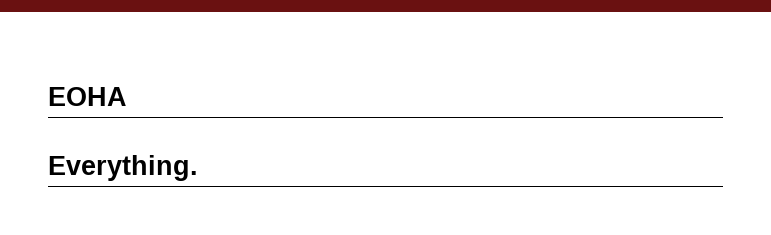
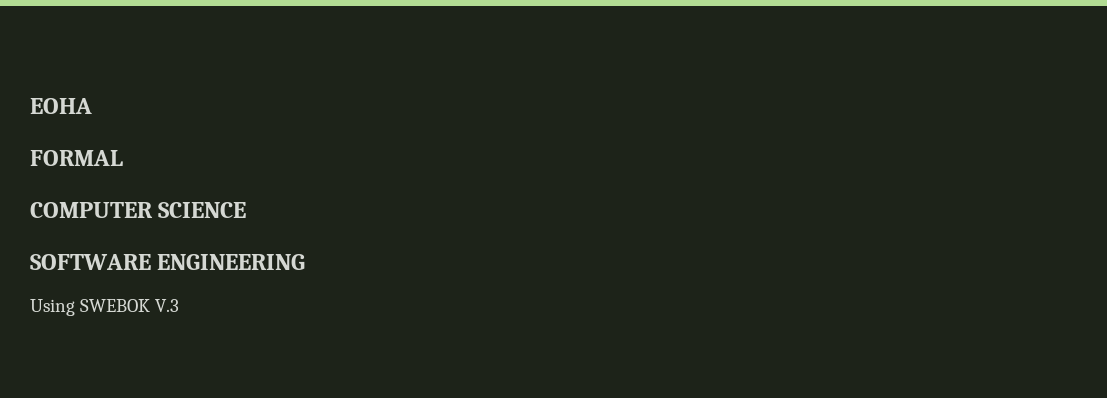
- Everything.
+ FORMAL
+ COMPUTER SCIENCE
+ SOFTWARE ENGINEERING
+ Using SWEBOK V.3

